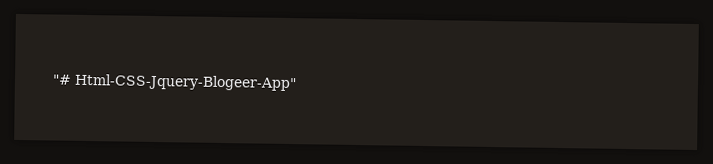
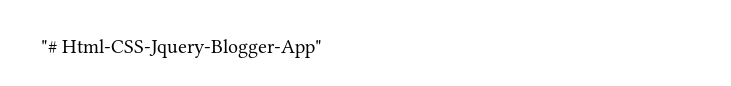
- "# Html-CSS-Jquery-Blogeer-App"
+ "# Html-CSS-Jquery-Blogger-App"

